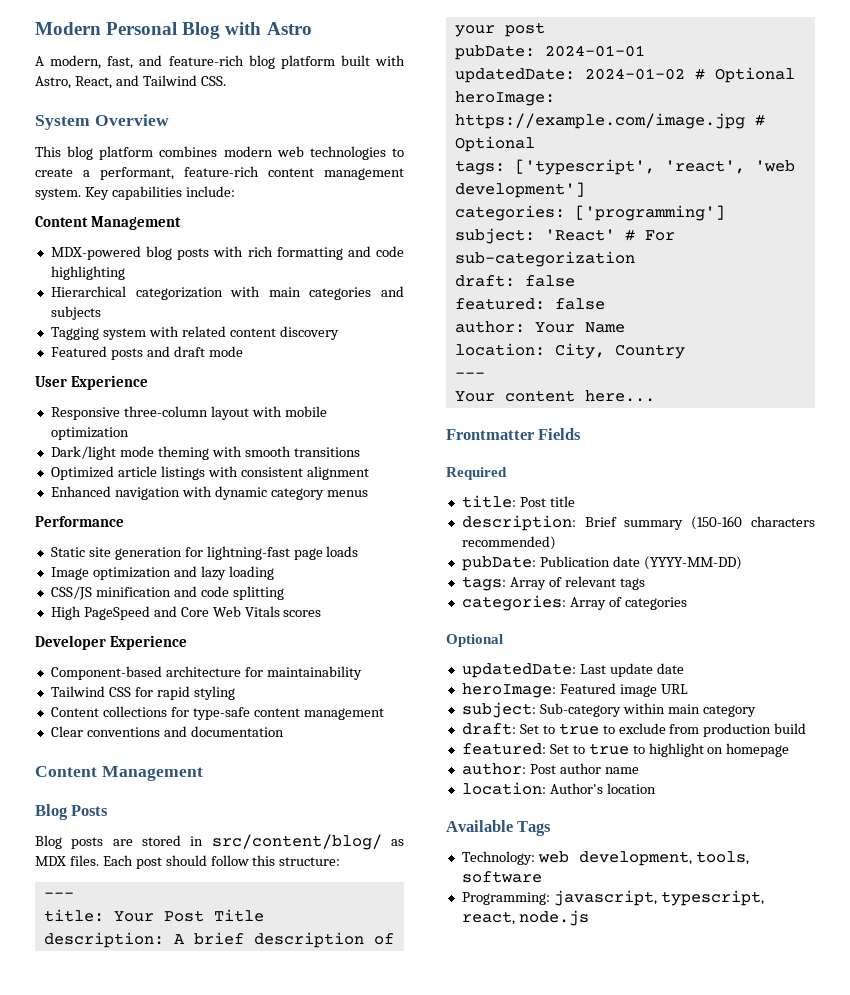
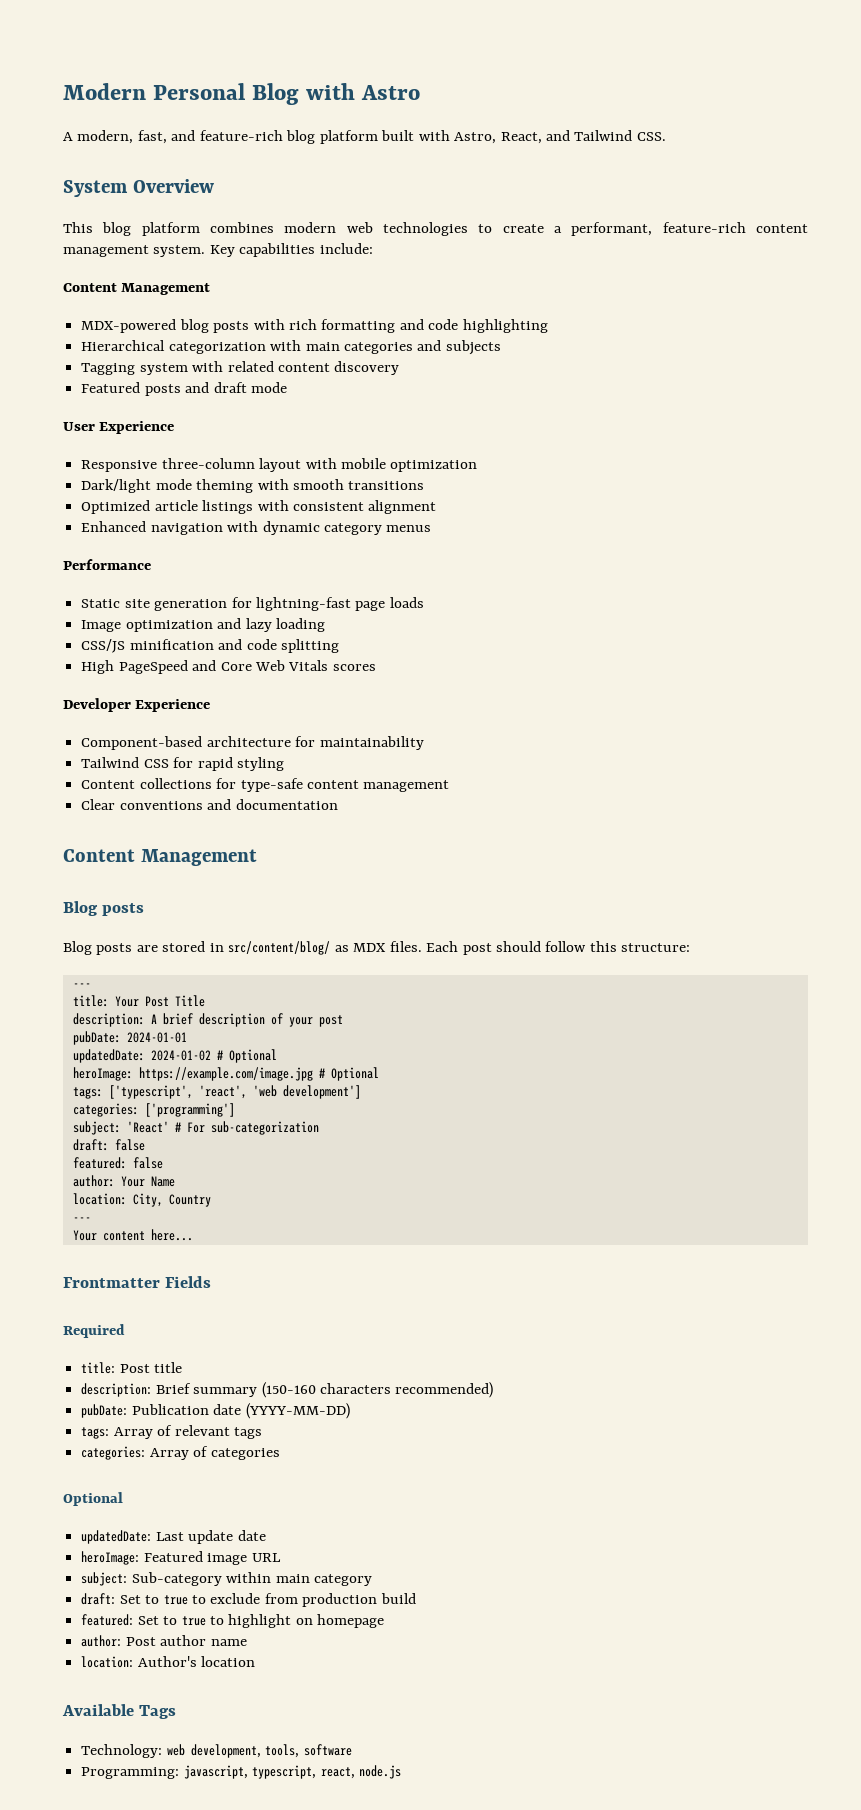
  Clear conventions and documentation
  Content Management
- Blog Posts
+ Blog posts

